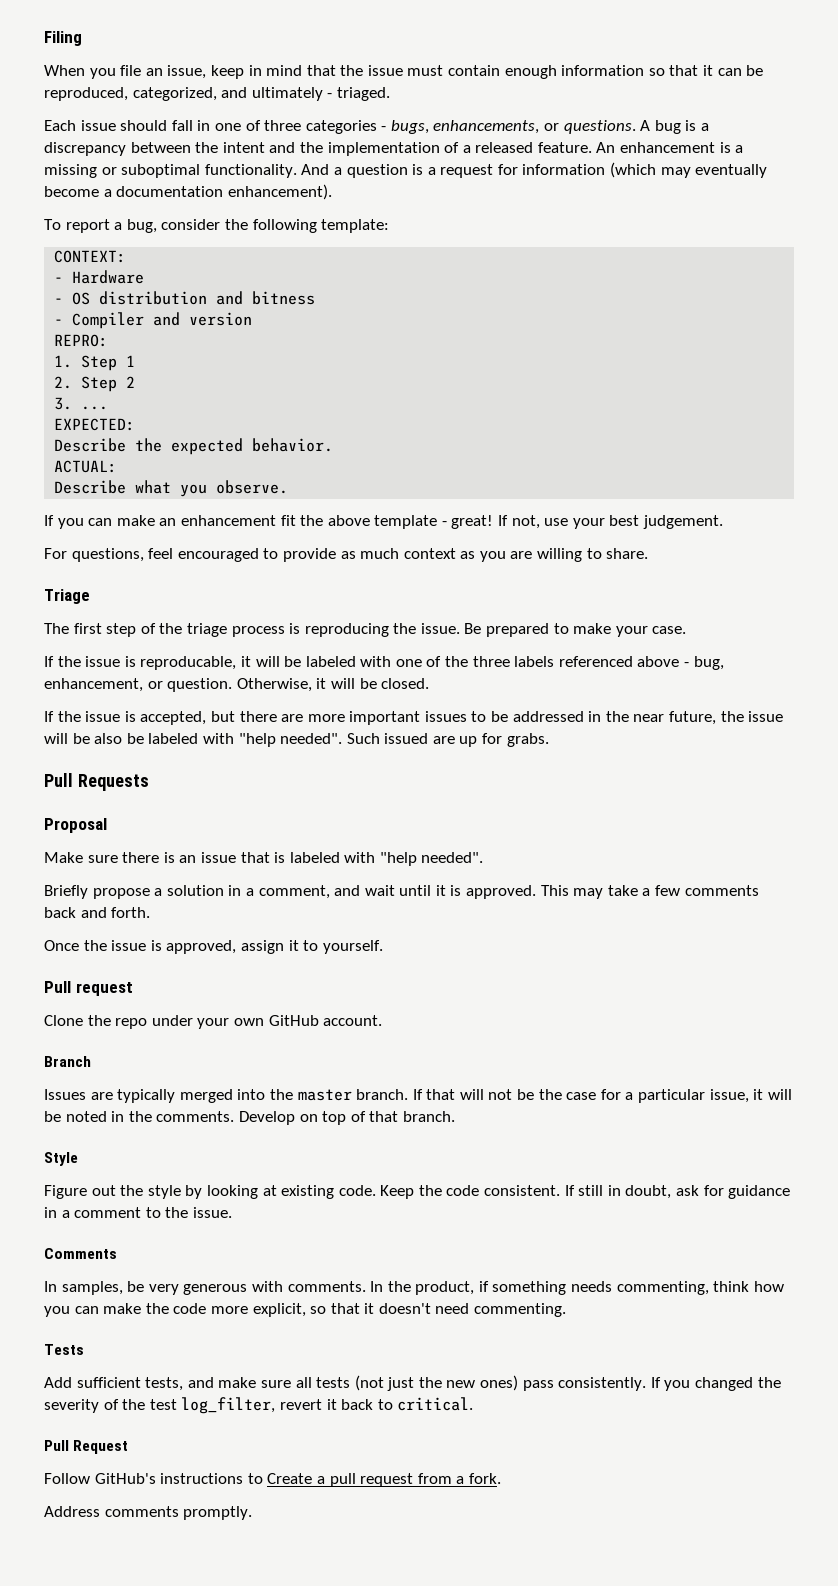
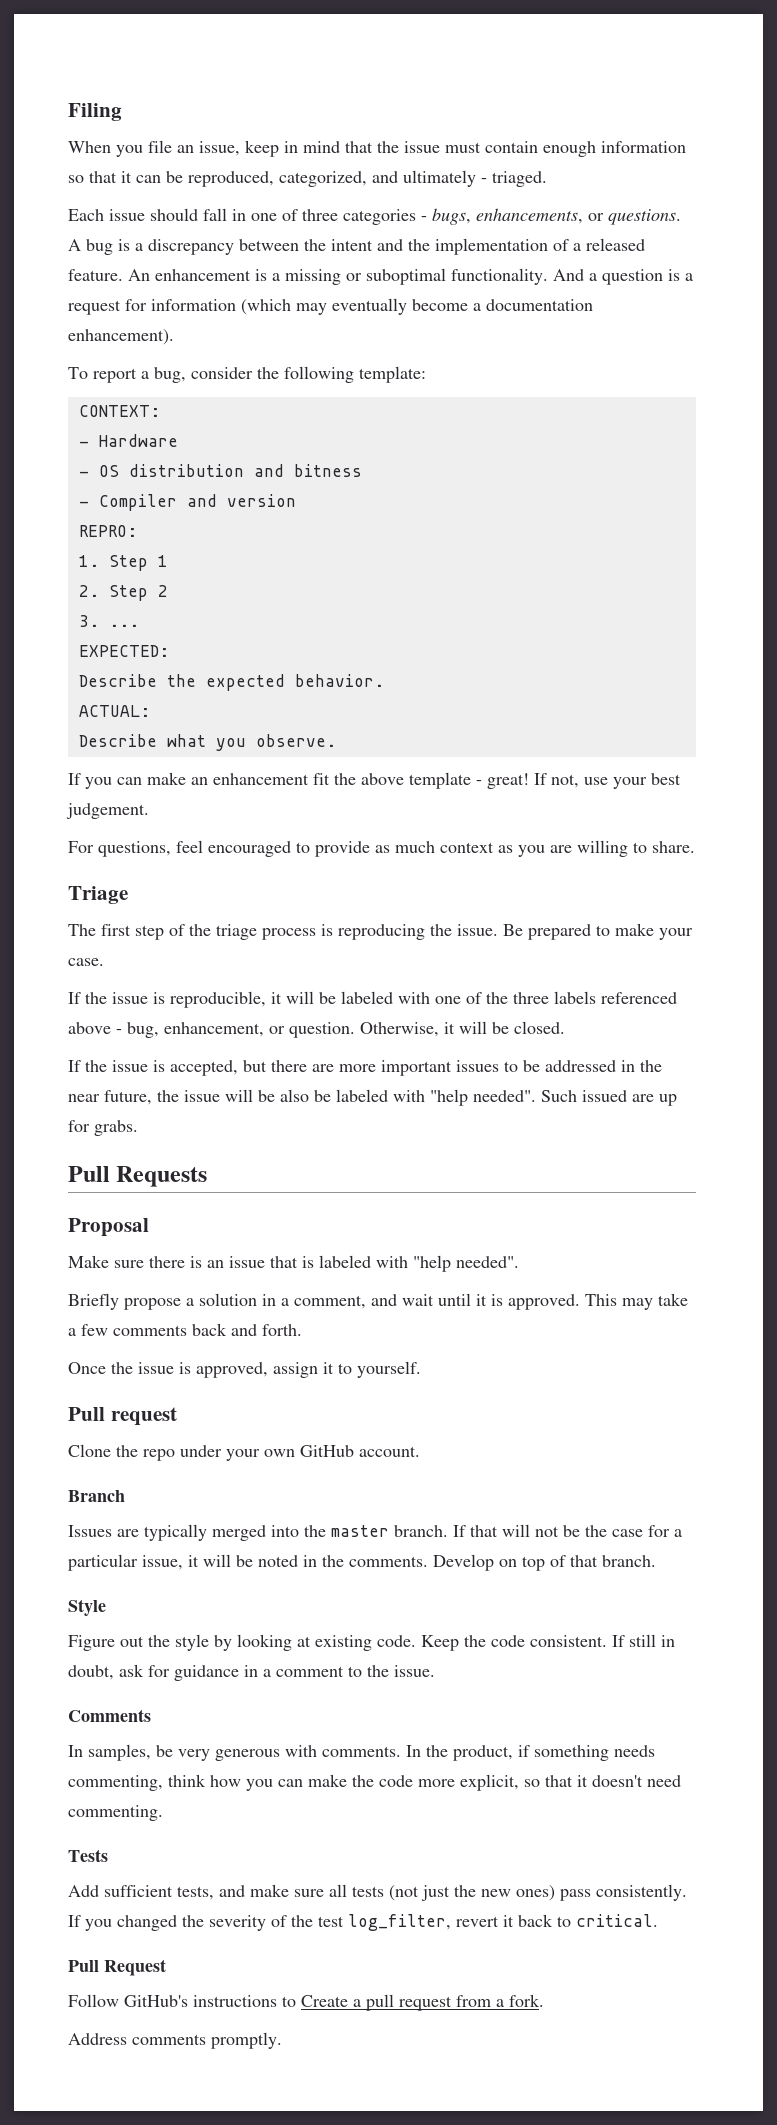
- If the issue is reproducable, it will be labeled with one of the three labels referenced above - bug, enhancement, or question.
+ If the issue is reproducible, it will be labeled with one of the three labels referenced above - bug, enhancement, or question.

